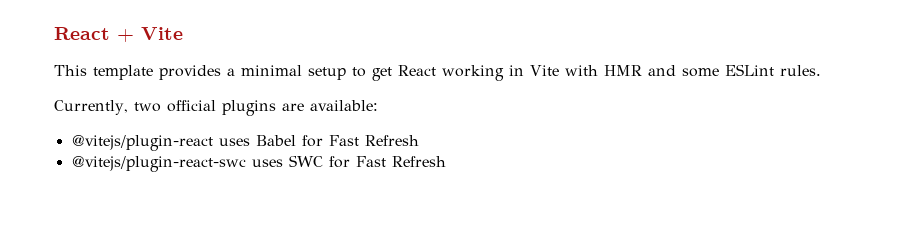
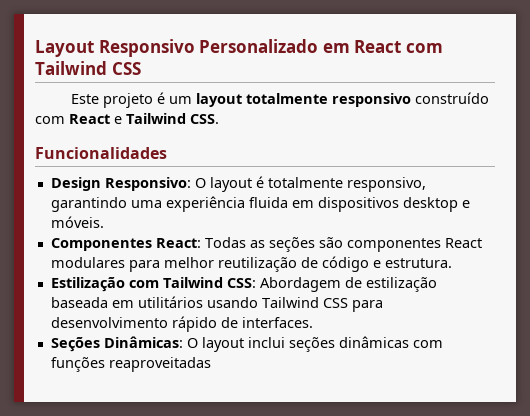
- React + Vite
- This template provides a minimal setup to get React working in Vite with HMR and some ESLint rules.
- Currently, two official plugins are available:
- @vitejs/plugin-react uses Babel for Fast Refresh
- @vitejs/plugin-react-swc uses SWC for Fast Refresh
+ Layout Responsivo Personalizado em React com Tailwind CSS
+ Este projeto é um layout totalmente responsivo construído com React e Tailwind CSS.
+ Funcionalidades
+ Design Responsivo: O layout é totalmente responsivo, garantindo uma experiência fluida em dispositivos desktop e móveis.
+ Componentes React: Todas as seções são componentes React modulares para melhor reutilização de código e estrutura.
+ Estilização com Tailwind CSS: Abordagem de estilização baseada em utilitários usando Tailwind CSS para desenvolvimento rápido de interfaces.
+ Seções Dinâmicas: O layout inclui seções dinâmicas com funções reaproveitadas

